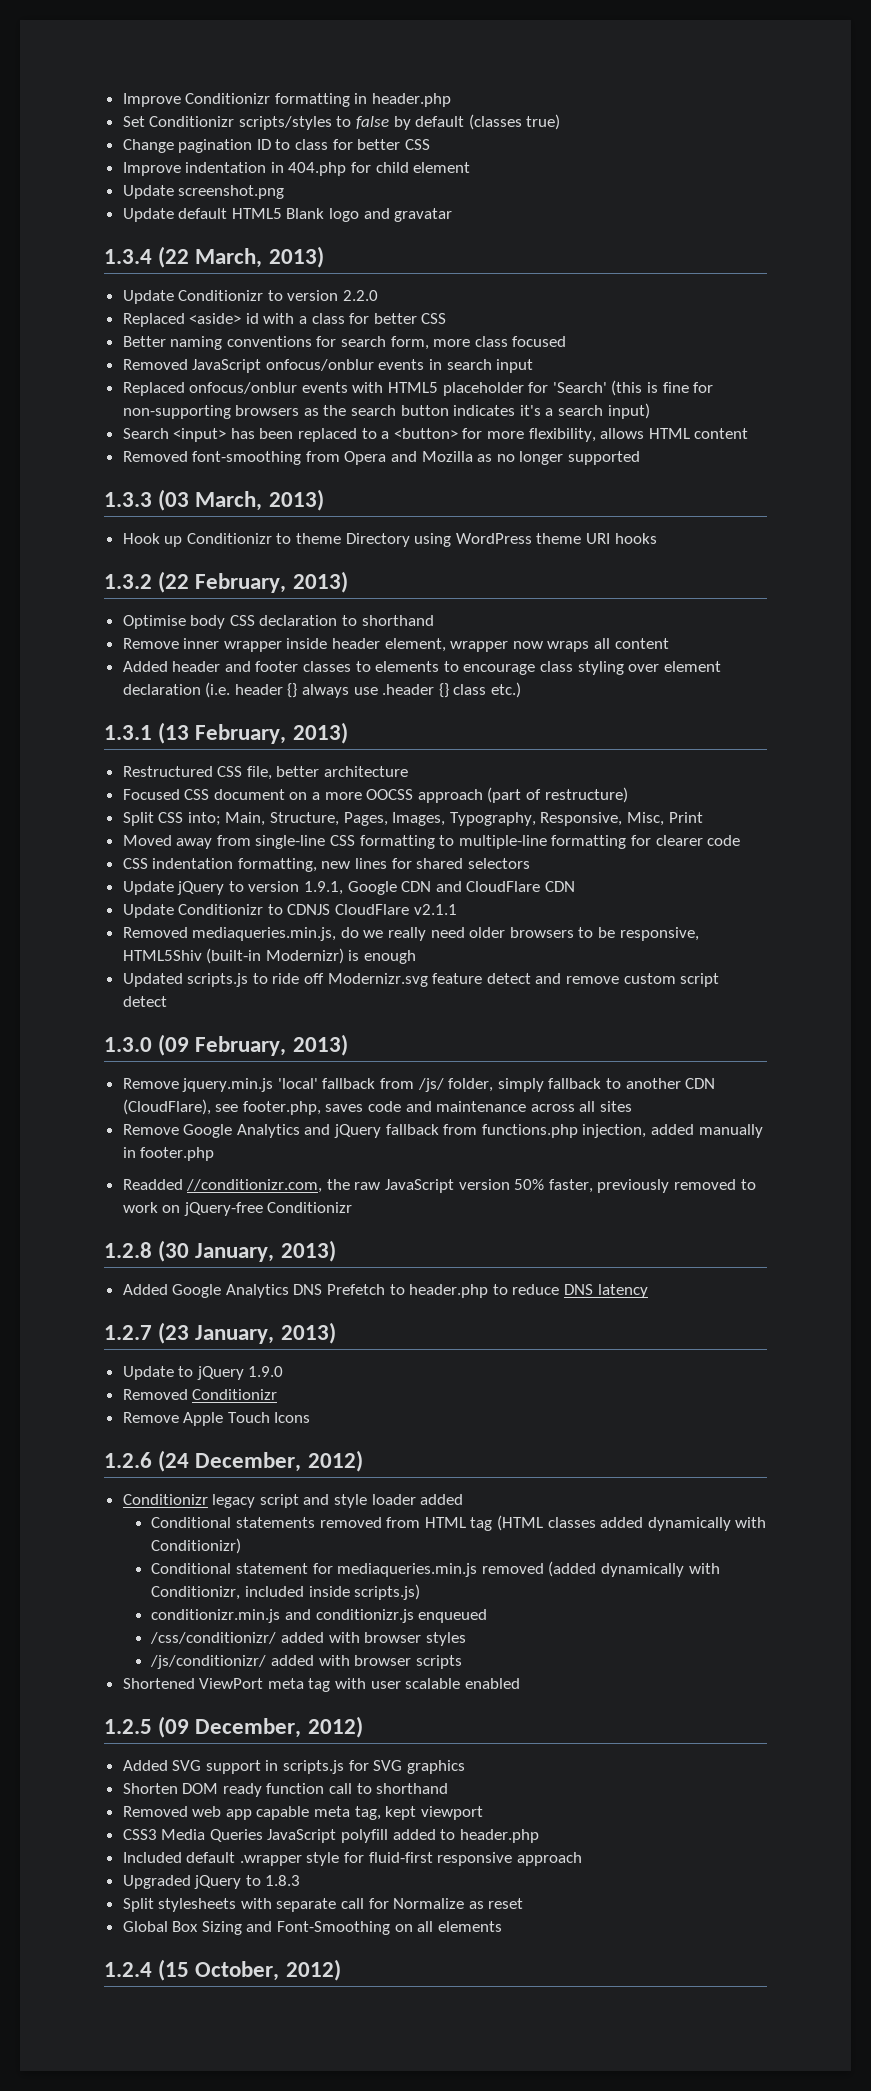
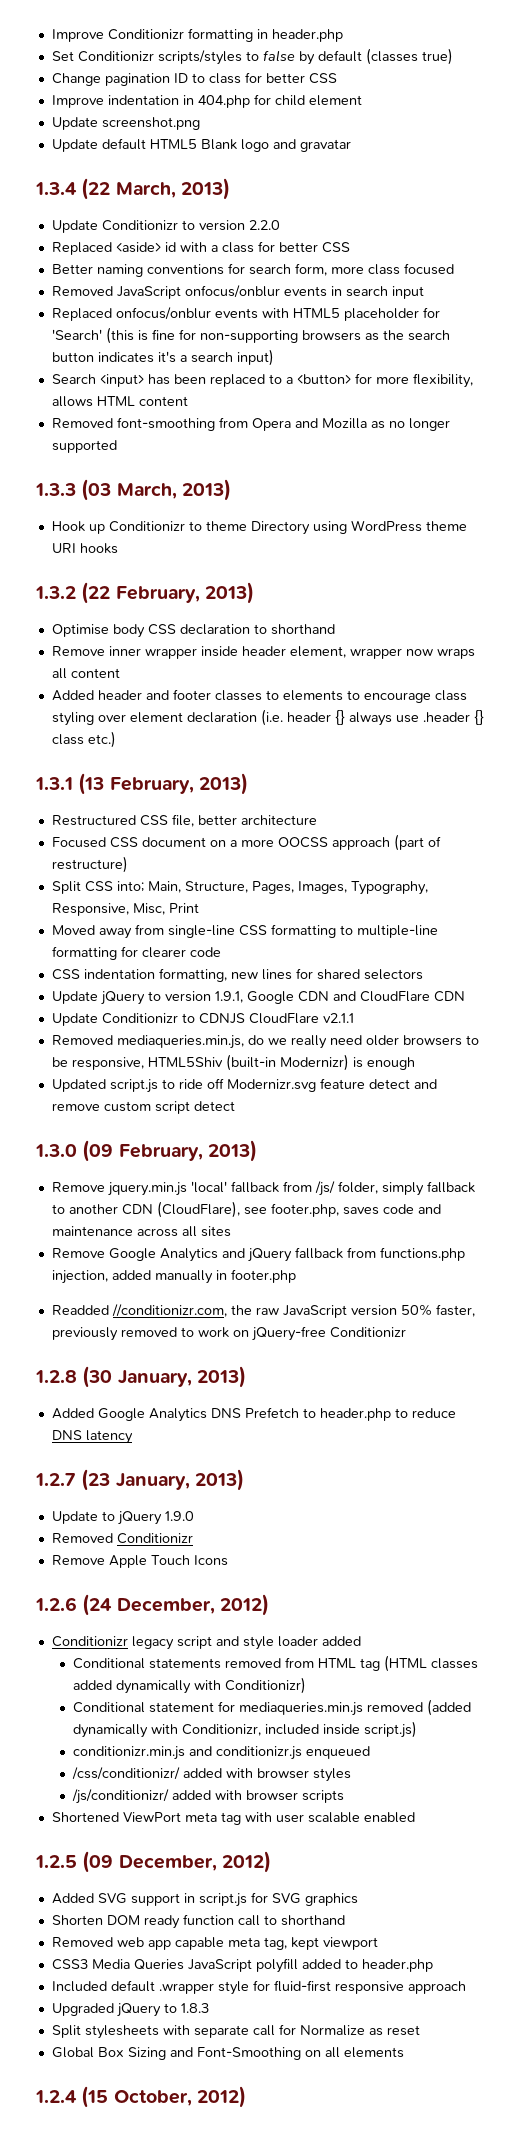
- Updated scripts.js to ride off Modernizr.svg feature detect and remove custom script detect
+ Updated script.js to ride off Modernizr.svg feature detect and remove custom script detect
- Conditional statement for mediaqueries.min.js removed (added dynamically with Conditionizr, included inside scripts.js)
+ Conditional statement for mediaqueries.min.js removed (added dynamically with Conditionizr, included inside script.js)
- Added SVG support in scripts.js for SVG graphics
+ Added SVG support in script.js for SVG graphics

